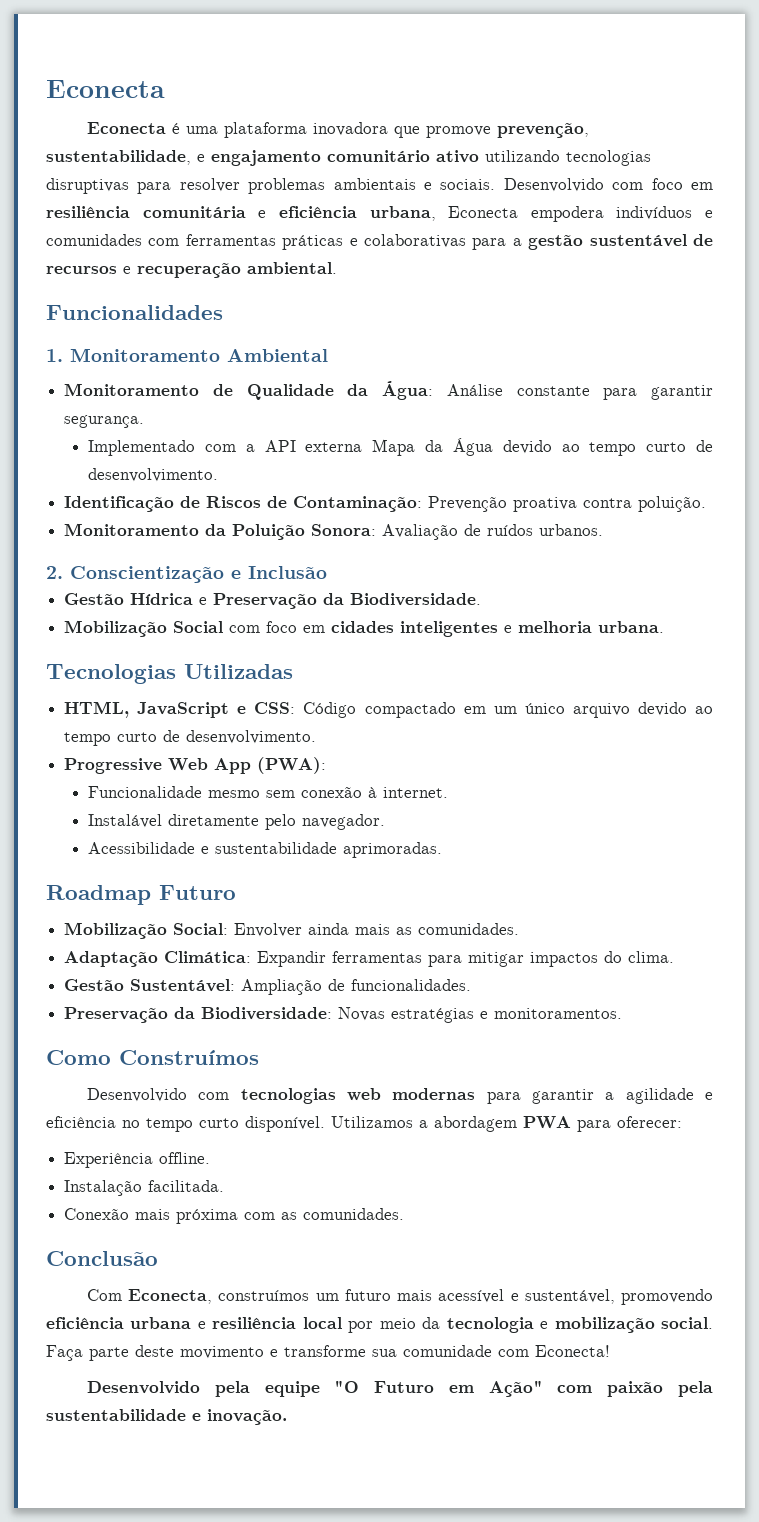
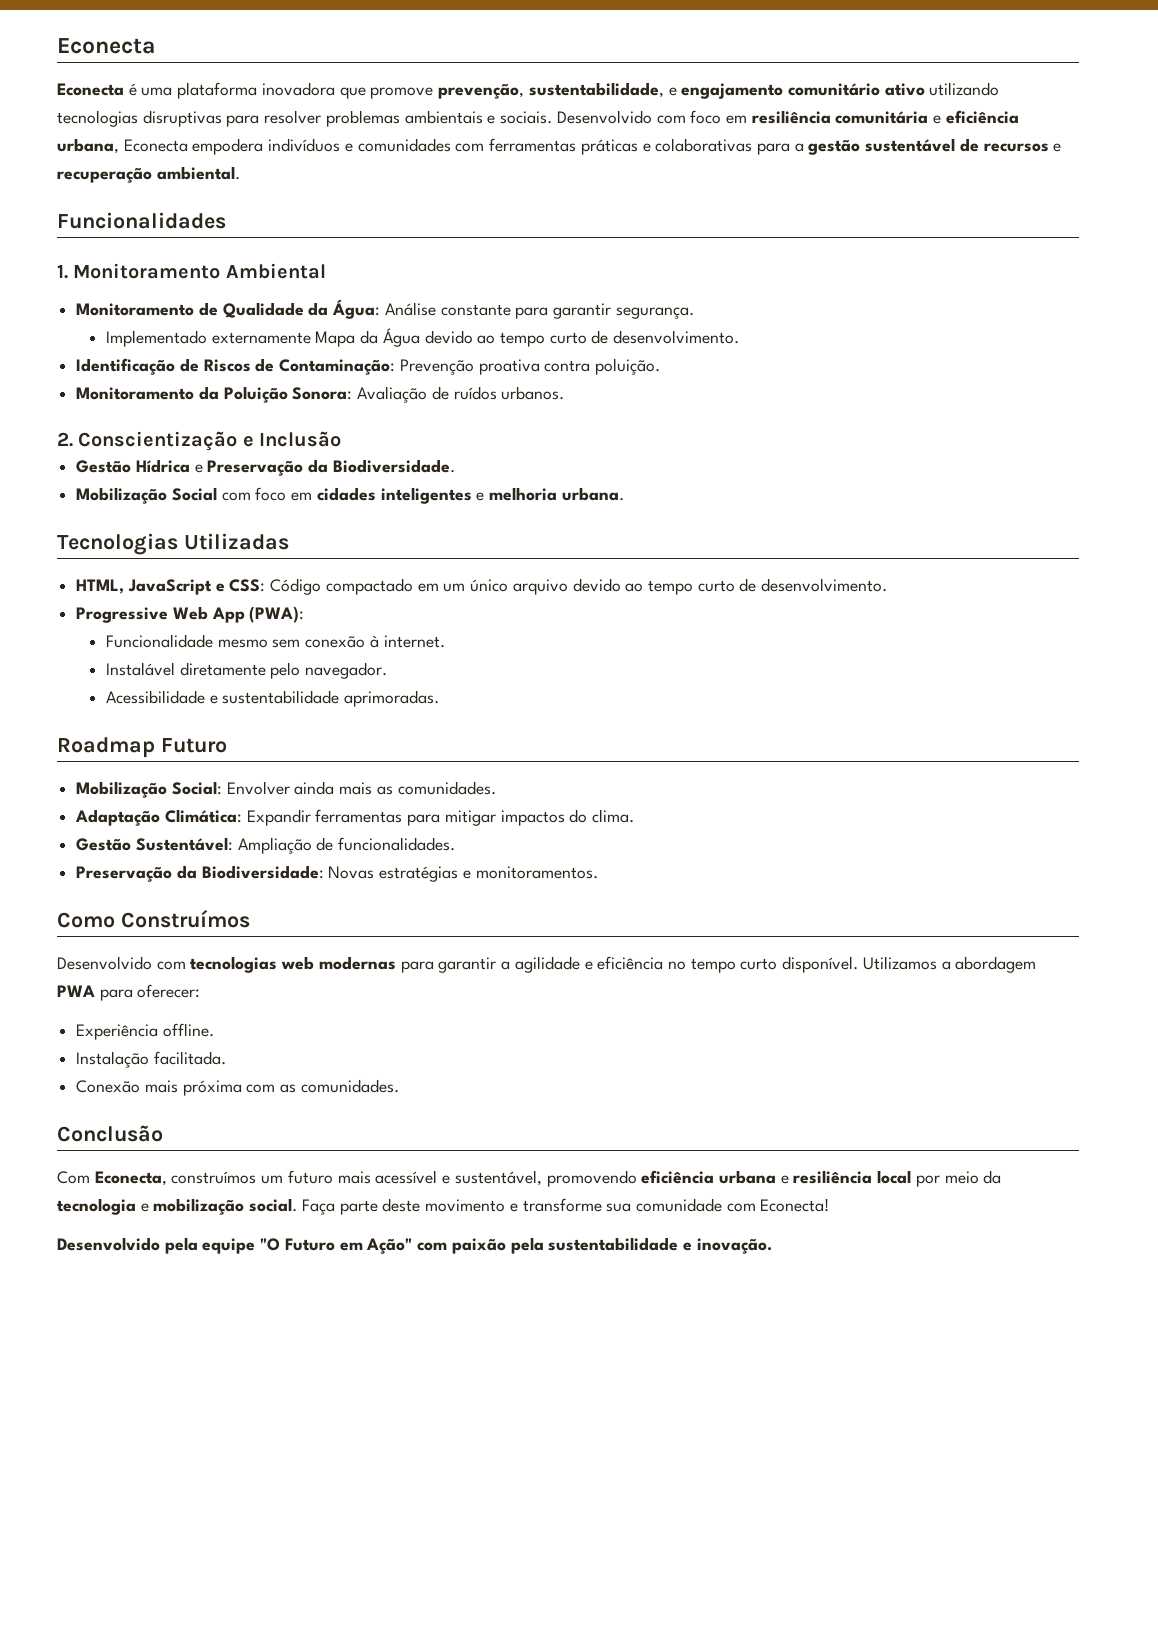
- Implementado com a API externa Mapa da Água devido ao tempo curto de desenvolvimento.
+ Implementado externamente Mapa da Água devido ao tempo curto de desenvolvimento.

